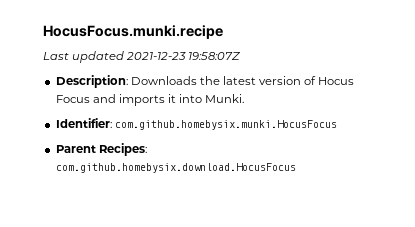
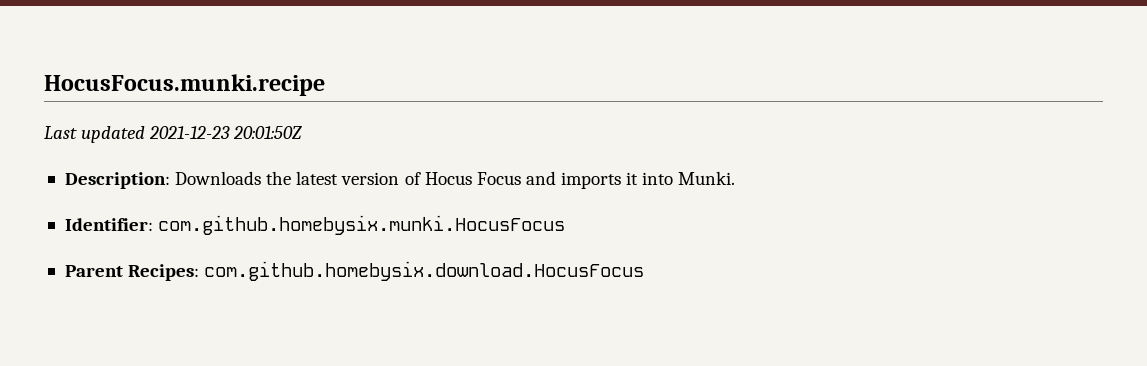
- Last updated 2021-12-23 19:58:07Z
+ Last updated 2021-12-23 20:01:50Z

